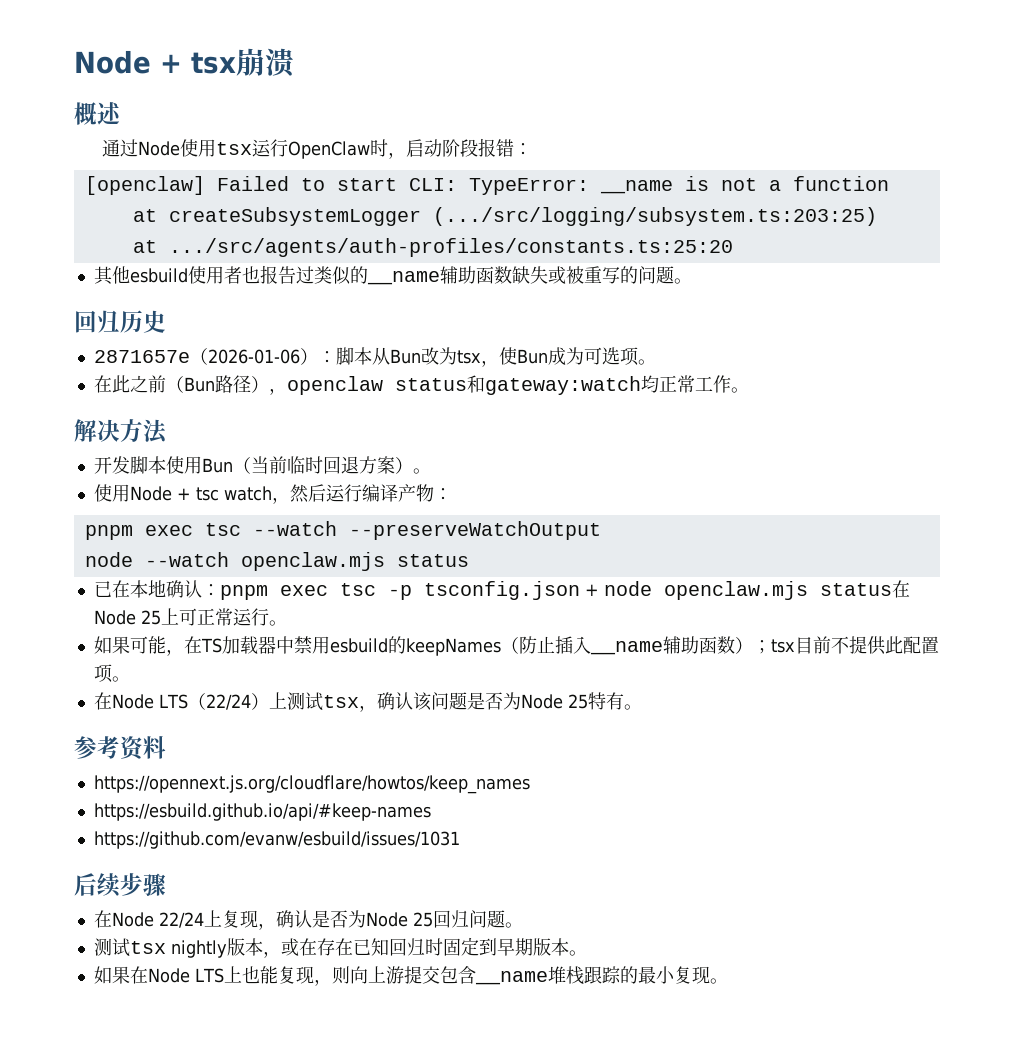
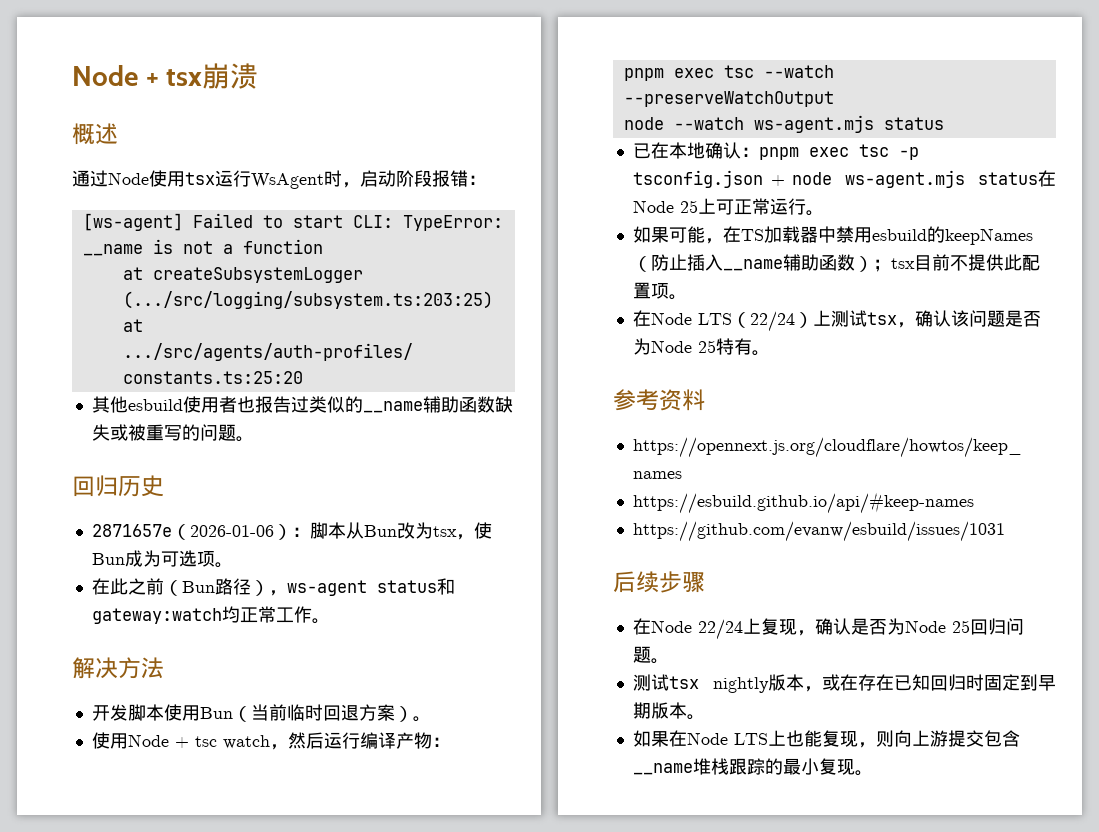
- 通过Node使用tsx运行OpenClaw时，启动阶段报错：
+ 通过Node使用tsx运行WsAgent时，启动阶段报错：
- [openclaw] Failed to start CLI: TypeError: __name is not a function
+ [ws-agent] Failed to start CLI: TypeError: __name is not a function
- 在此之前（Bun路径），openclaw status和gateway:watch均正常工作。
+ 在此之前（Bun路径），ws-agent status和gateway:watch均正常工作。
- node --watch openclaw.mjs status
+ node --watch ws-agent.mjs status
- 已在本地确认：pnpm exec tsc -p tsconfig.json + node openclaw.mjs status在Node 25上可正常运行。
+ 已在本地确认：pnpm exec tsc -p tsconfig.json + node ws-agent.mjs status在Node 25上可正常运行。

